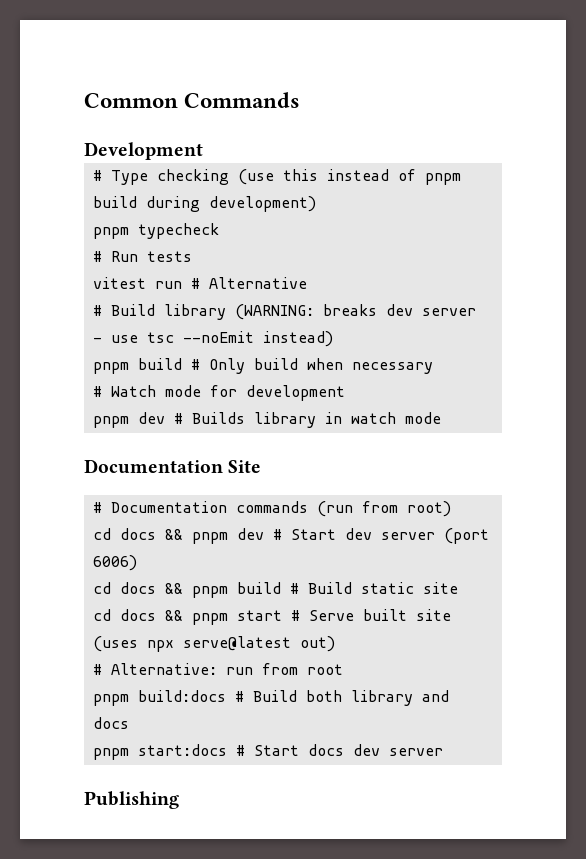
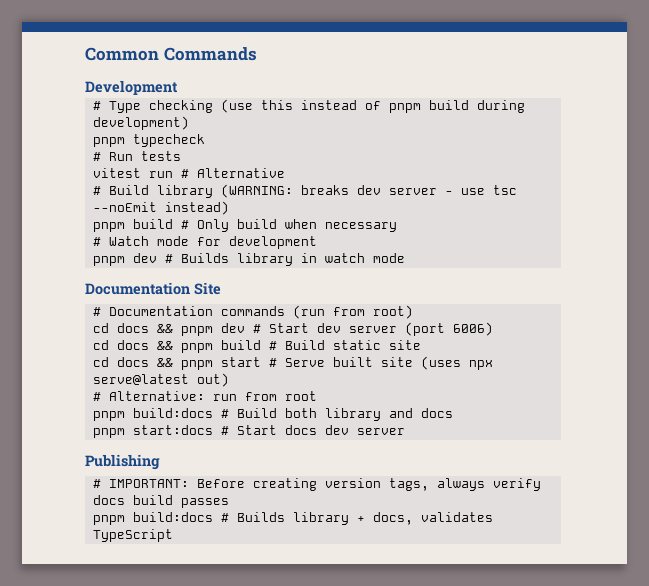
+ # IMPORTANT: Before creating version tags, always verify docs build passes
+ pnpm build:docs # Builds library + docs, validates TypeScript

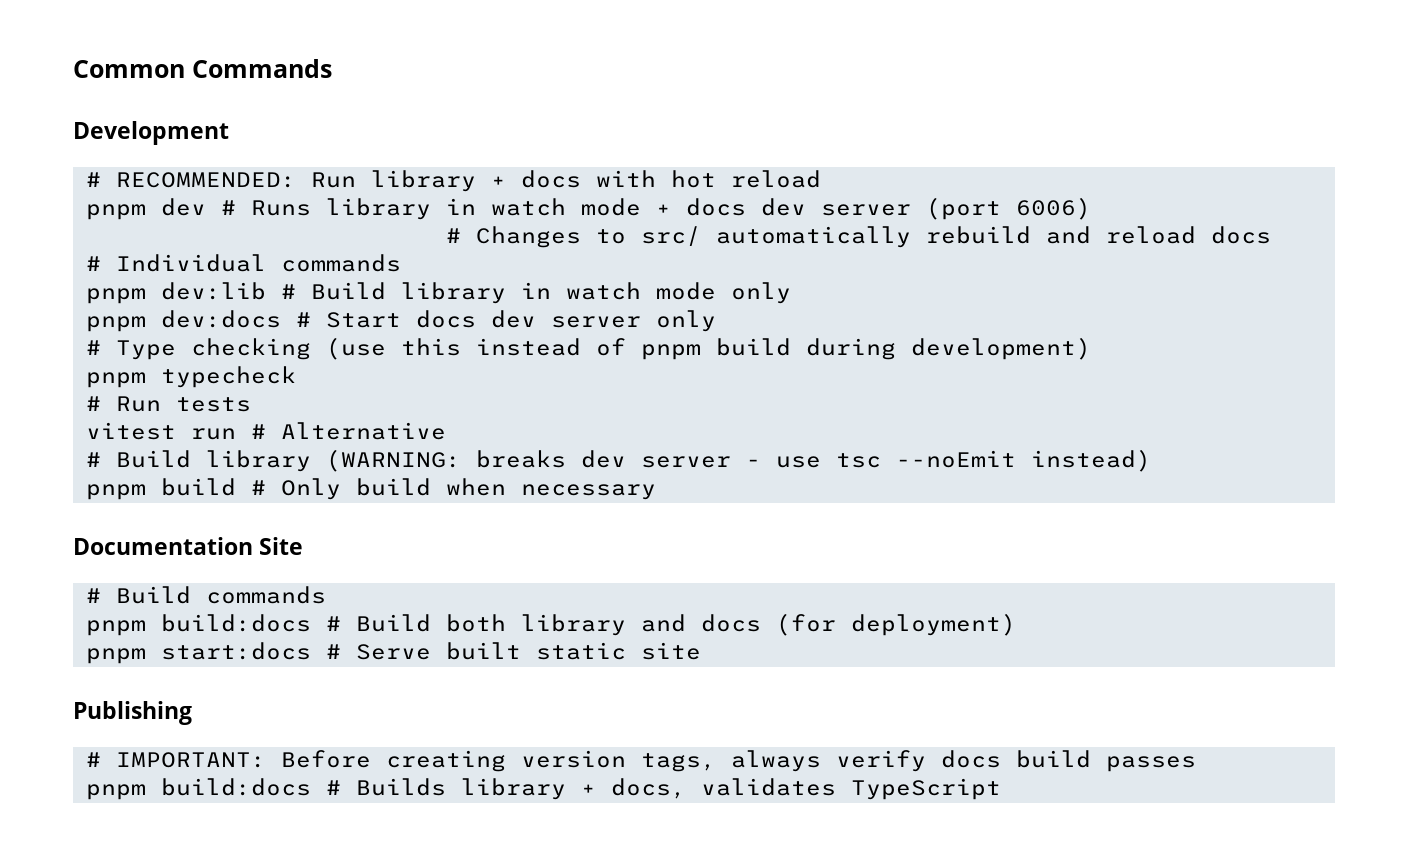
+ # RECOMMENDED: Run library + docs with hot reload
+ pnpm dev # Runs library in watch mode + docs dev server (port 6006)
+ # Changes to src/ automatically rebuild and reload docs
+ # Individual commands
+ pnpm dev:lib # Build library in watch mode only
+ pnpm dev:docs # Start docs dev server only
- # Watch mode for development
- pnpm dev # Builds library in watch mode
- # Documentation commands (run from root)
- cd docs && pnpm dev # Start dev server (port 6006)
- cd docs && pnpm build # Build static site
- cd docs && pnpm start # Serve built site (uses npx serve@latest out)
- # Alternative: run from root
+ # Build commands
- pnpm build:docs # Build both library and docs
+ pnpm build:docs # Build both library and docs (for deployment)
- pnpm start:docs # Start docs dev server
+ pnpm start:docs # Serve built static site

